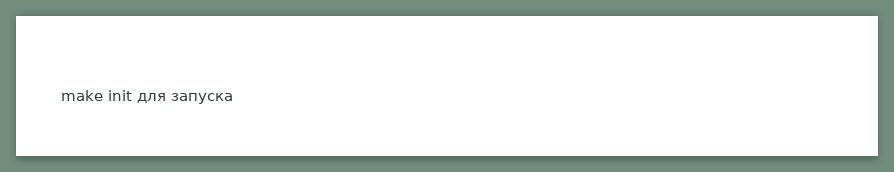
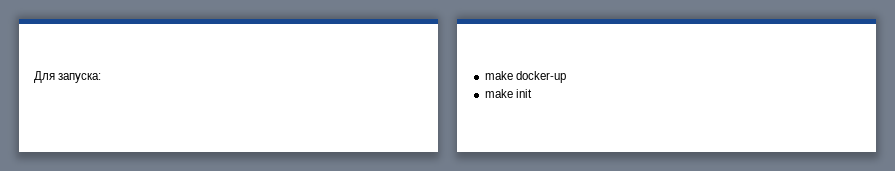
- make init для запуска
+ Для запуска:
+ make docker-up
+ make init

